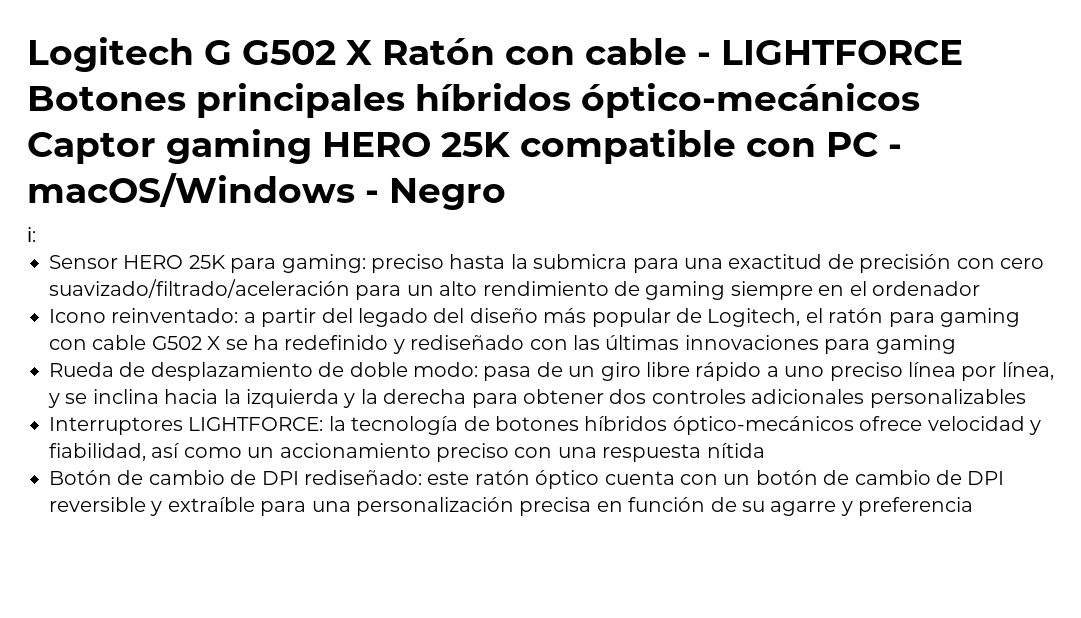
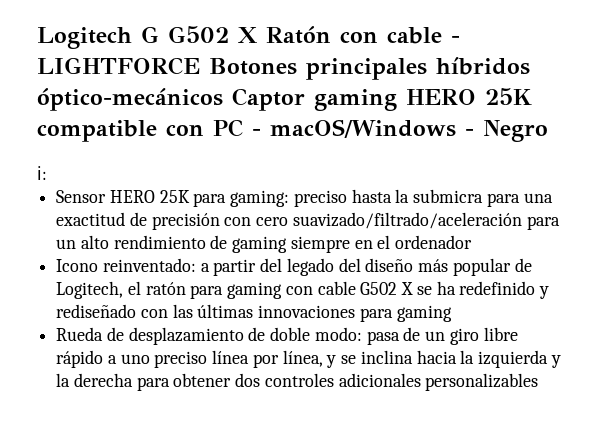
- Interruptores LIGHTFORCE: la tecnología de botones híbridos óptico-mecánicos ofrece velocidad y fiabilidad, así como un accionamiento preciso con una respuesta nítida
- Botón de cambio de DPI rediseñado: este ratón óptico cuenta con un botón de cambio de DPI reversible y extraíble para una personalización precisa en función de su agarre y preferencia

